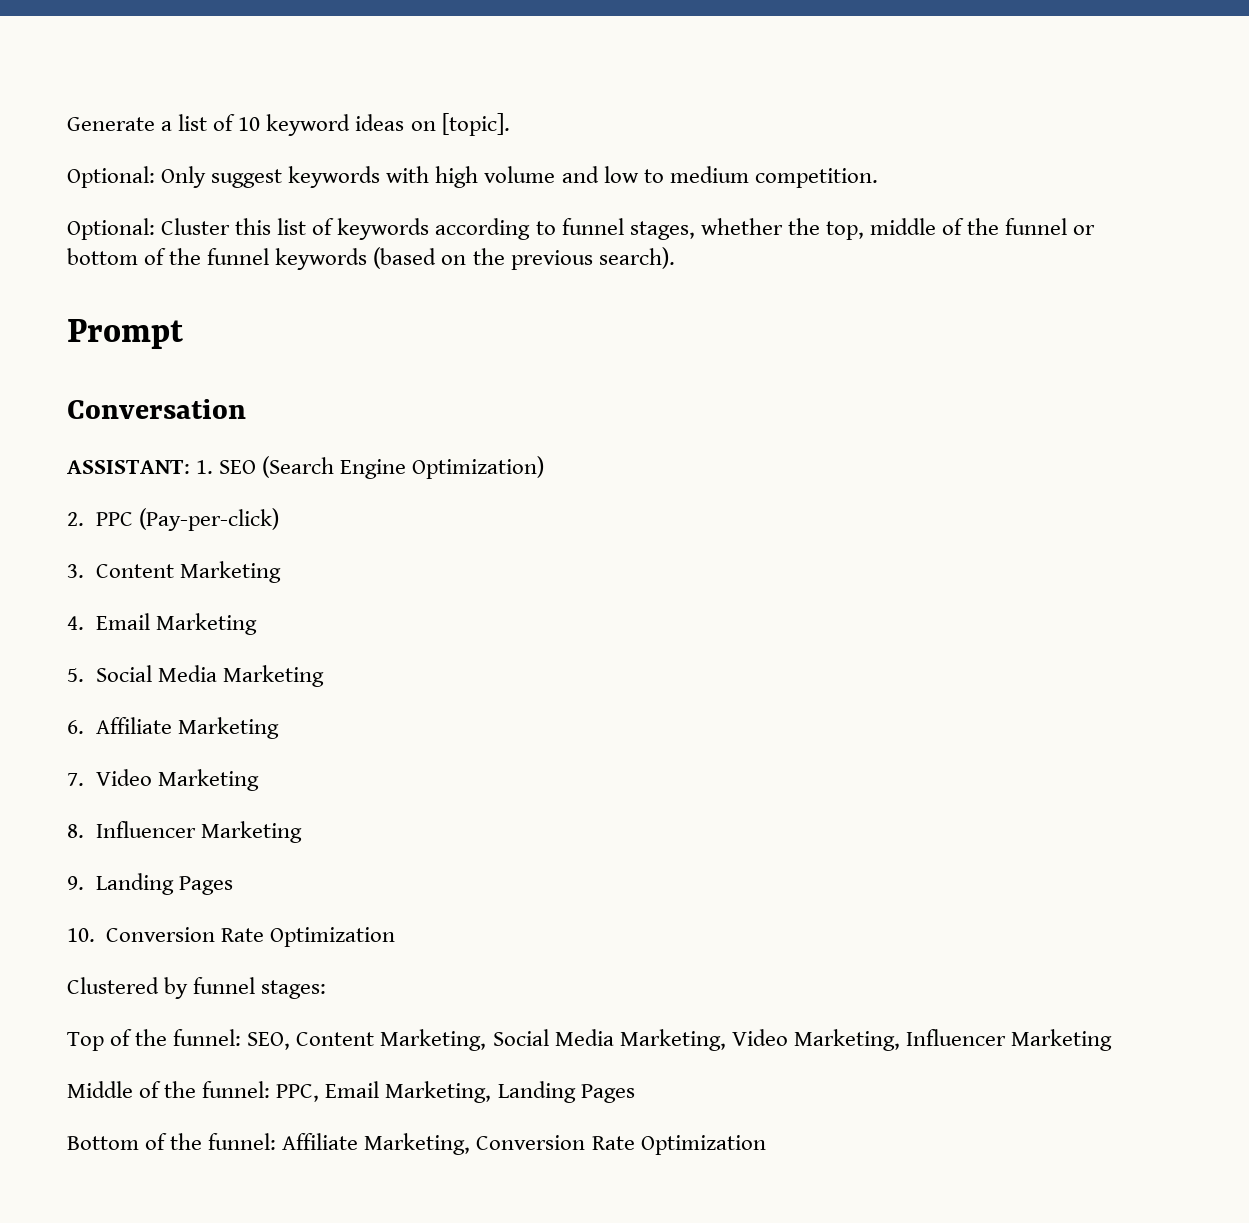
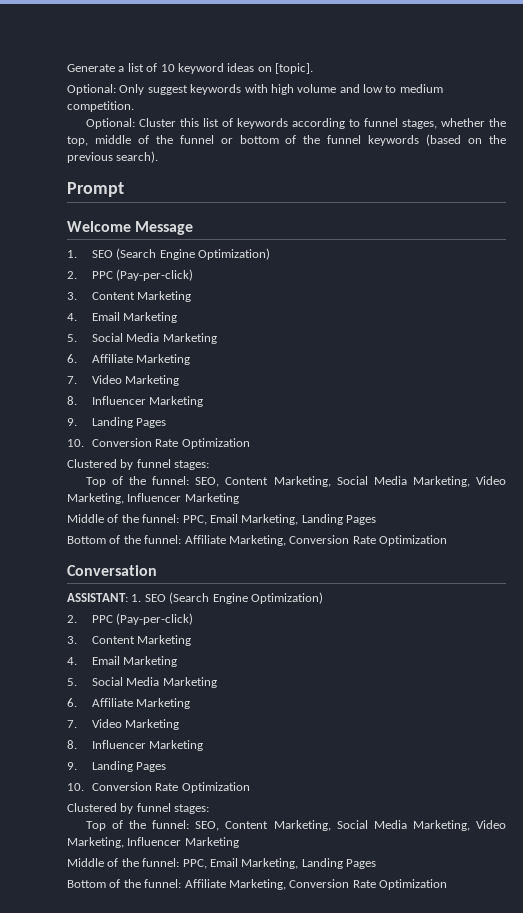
+ Welcome Message
+ 1. SEO (Search Engine Optimization)
+ 2. PPC (Pay-per-click)
+ 3. Content Marketing
+ 4. Email Marketing
+ 5. Social Media Marketing
+ 6. Affiliate Marketing
+ 7. Video Marketing
+ 8. Influencer Marketing
+ 9. Landing Pages
+ 10. Conversion Rate Optimization
+ Clustered by funnel stages:
+ Top of the funnel: SEO, Content Marketing, Social Media Marketing, Video Marketing, Influencer Marketing
+ Middle of the funnel: PPC, Email Marketing, Landing Pages
+ Bottom of the funnel: Affiliate Marketing, Conversion Rate Optimization

